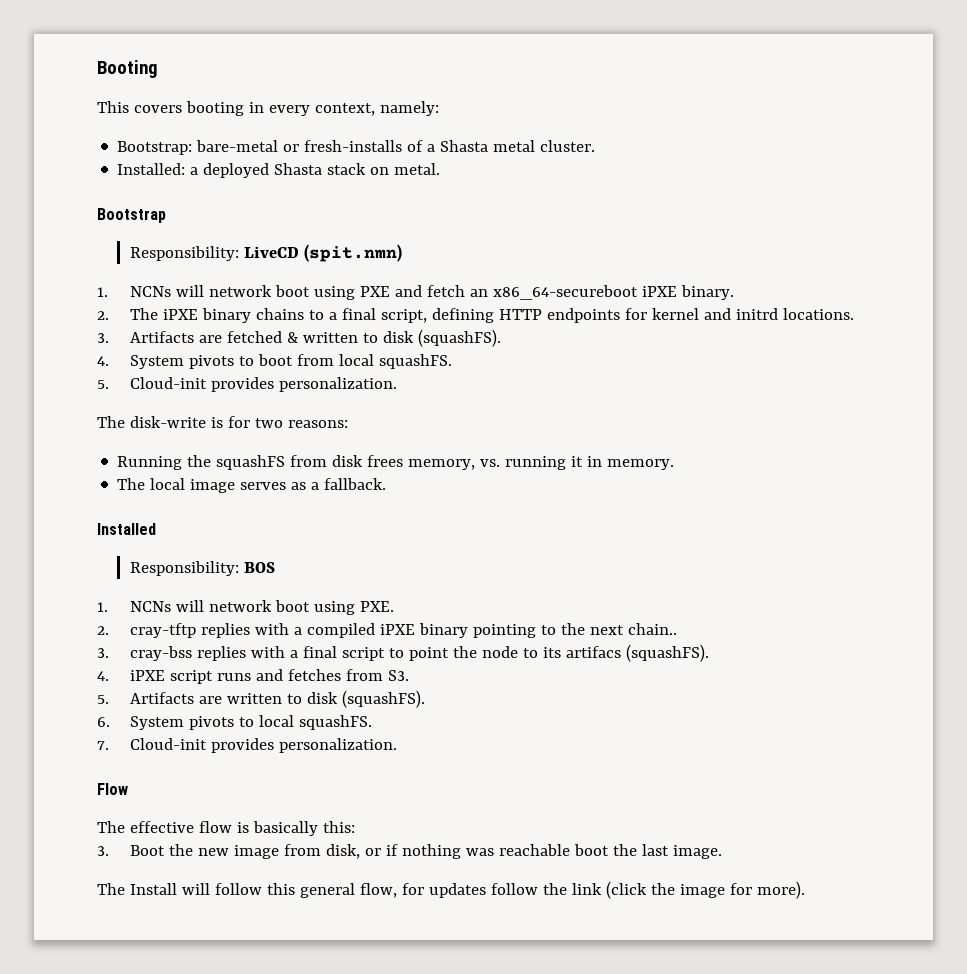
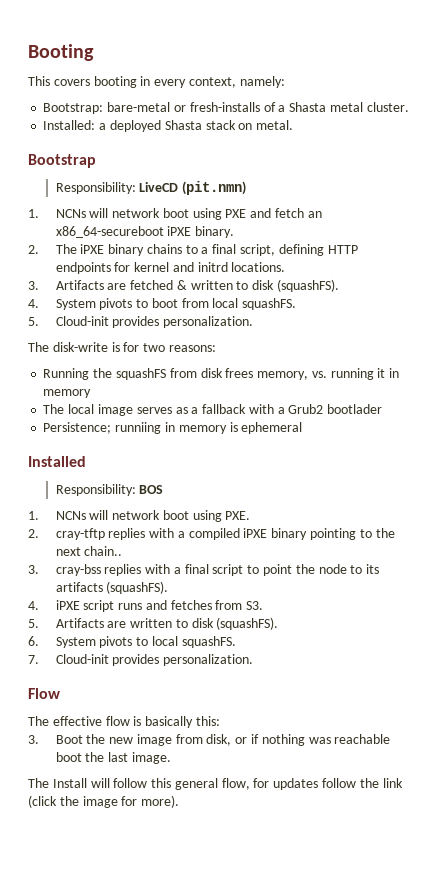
- Responsibility: LiveCD (spit.nmn)
+ Responsibility: LiveCD (pit.nmn)
- Running the squashFS from disk frees memory, vs. running it in memory.
+ Running the squashFS from disk frees memory, vs. running it in memory
- The local image serves as a fallback.
+ The local image serves as a fallback with a Grub2 bootlader
+ Persistence; runniing in memory is ephemeral
- 3. cray-bss replies with a final script to point the node to its artifacs (squashFS).
+ 3. cray-bss replies with a final script to point the node to its artifacts (squashFS).

